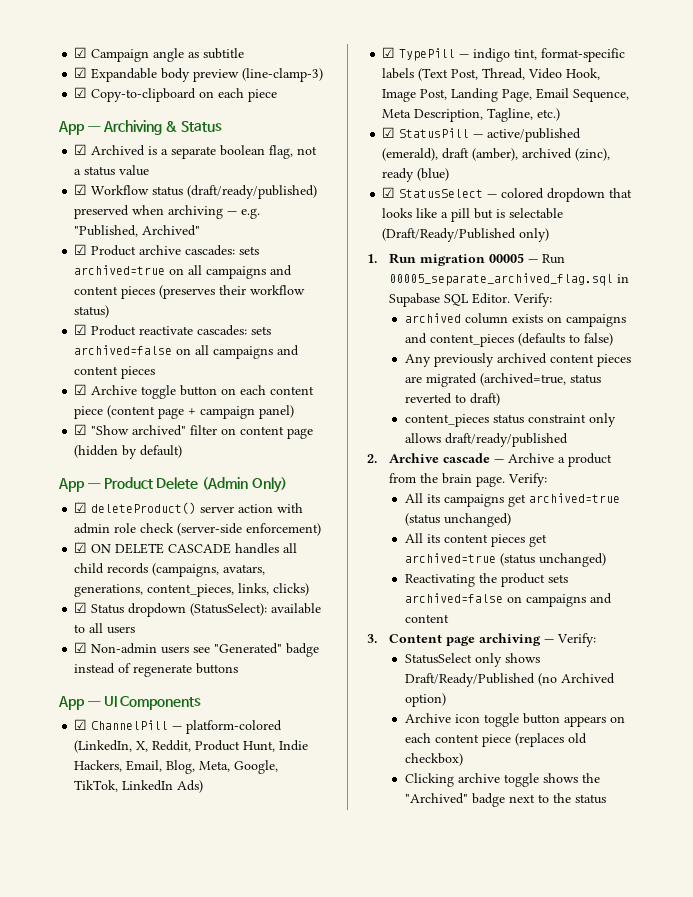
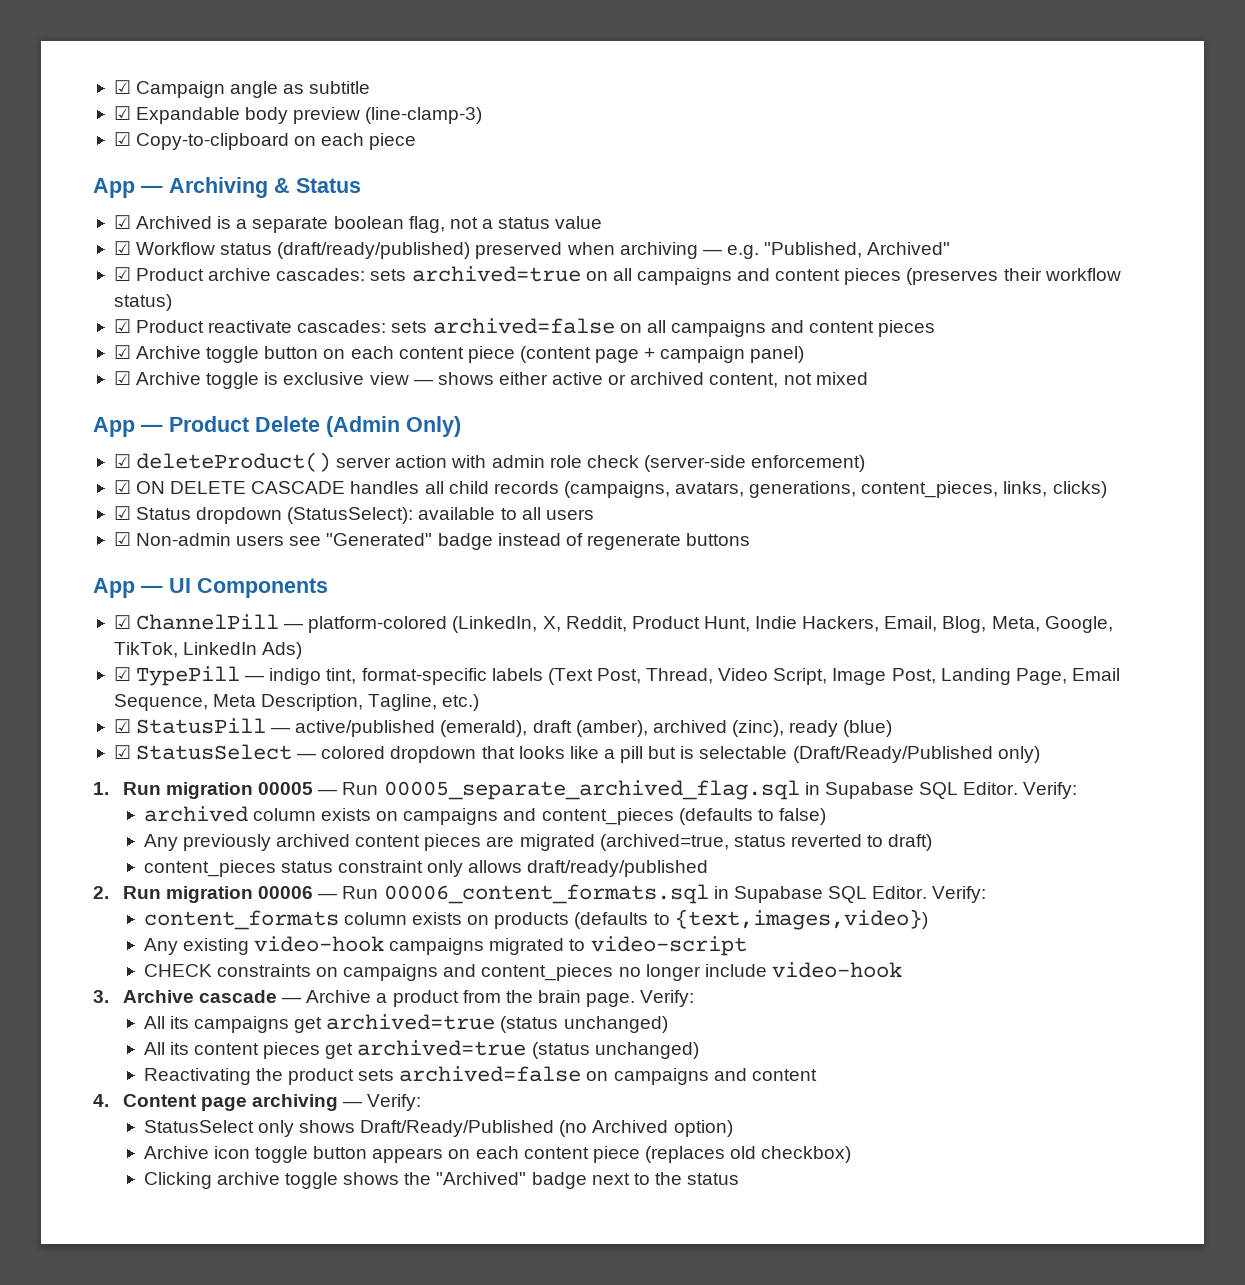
- ☑ "Show archived" filter on content page (hidden by default)
+ ☑ Archive toggle is exclusive view — shows either active or archived content, not mixed
- ☑ TypePill — indigo tint, format-specific labels (Text Post, Thread, Video Hook, Image Post, Landing Page, Email Sequence, Meta Description, Tagline, etc.)
+ ☑ TypePill — indigo tint, format-specific labels (Text Post, Thread, Video Script, Image Post, Landing Page, Email Sequence, Meta Description, Tagline, etc.)
- 2. Archive cascade — Archive a product from the brain page.
+ 2. Run migration 00006 — Run 00006_content_formats.sql in Supabase SQL Editor. Verify:
+ content_formats column exists on products (defaults to {text,images,video})
+ Any existing video-hook campaigns migrated to video-script
+ CHECK constraints on campaigns and content_pieces no longer include video-hook
+ 3. Archive cascade — Archive a product from the brain page.
- 3. Content page archiving — Verify:
+ 4. Content page archiving — Verify:

